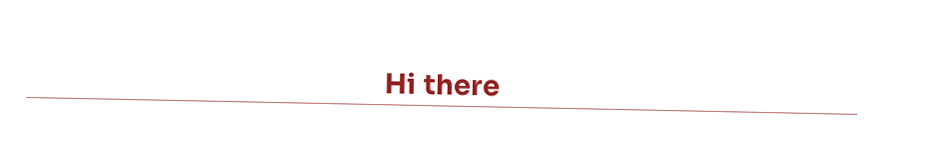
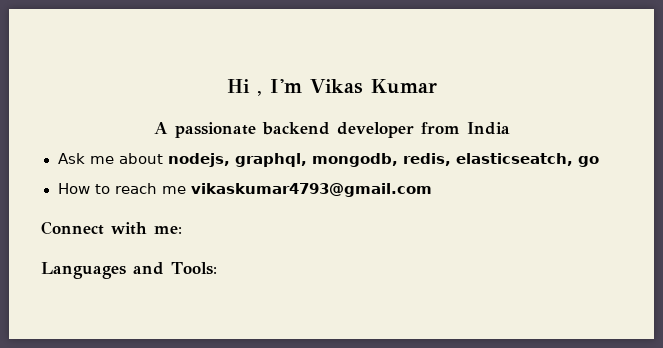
- Hi there
+ Hi , I'm Vikas Kumar
+ A passionate backend developer from India
+ Ask me about nodejs, graphql, mongodb, redis, elasticseatch, go
+ How to reach me vikaskumar4793@gmail.com
+ Connect with me:
+ Languages and Tools:

